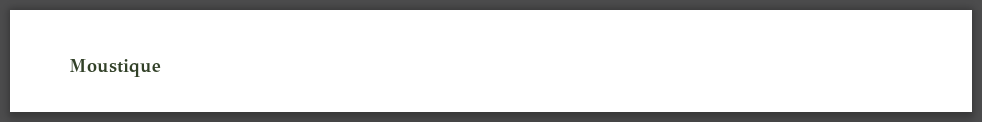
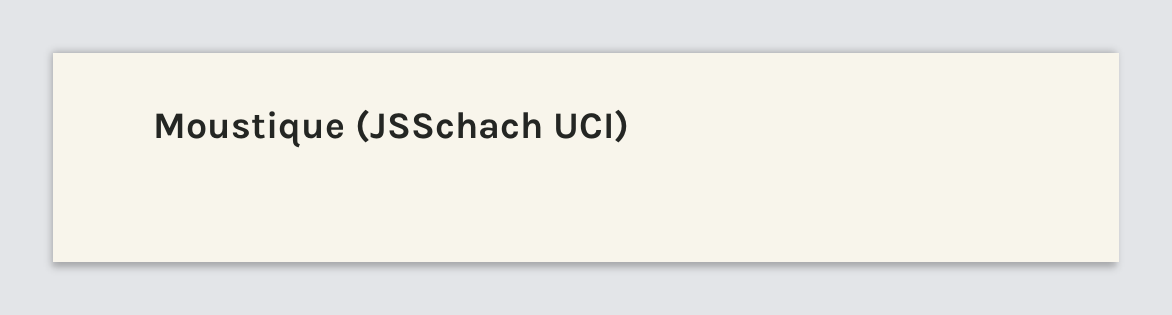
- Moustique
+ Moustique (JSSchach UCI)

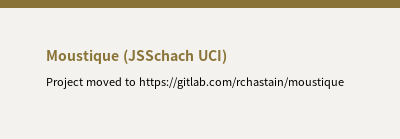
+ Project moved to https://gitlab.com/rchastain/moustique

